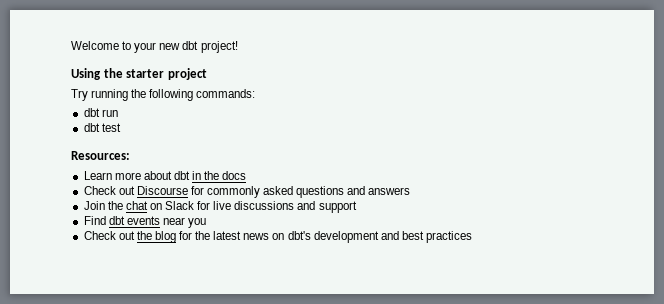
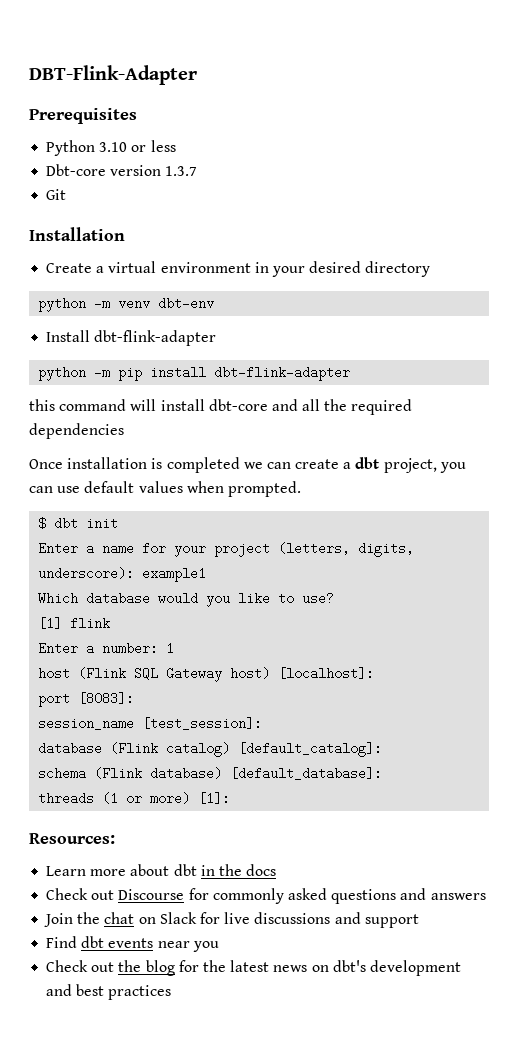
- Welcome to your new dbt project!
- Using the starter project
- Try running the following commands:
- dbt run
- dbt test
+ DBT-Flink-Adapter
+ Prerequisites
+ Python 3.10 or less
+ Dbt-core version 1.3.7
+ Git
+ Installation
+ Create a virtual environment in your desired directory
+ python -m venv dbt-env
+ Install dbt-flink-adapter
+ python -m pip install dbt-flink-adapter
+ this command will install dbt-core and all the required dependencies
+ Once installation is completed we can create a dbt project, you can use default values when prompted.
+ $ dbt init
+ Enter a name for your project (letters, digits, underscore): example1
+ Which database would you like to use?
+ [1] flink
+ Enter a number: 1
+ host (Flink SQL Gateway host) [localhost]:
+ port [8083]:
+ session_name [test_session]:
+ database (Flink catalog) [default_catalog]:
+ schema (Flink database) [default_database]:
+ threads (1 or more) [1]:

